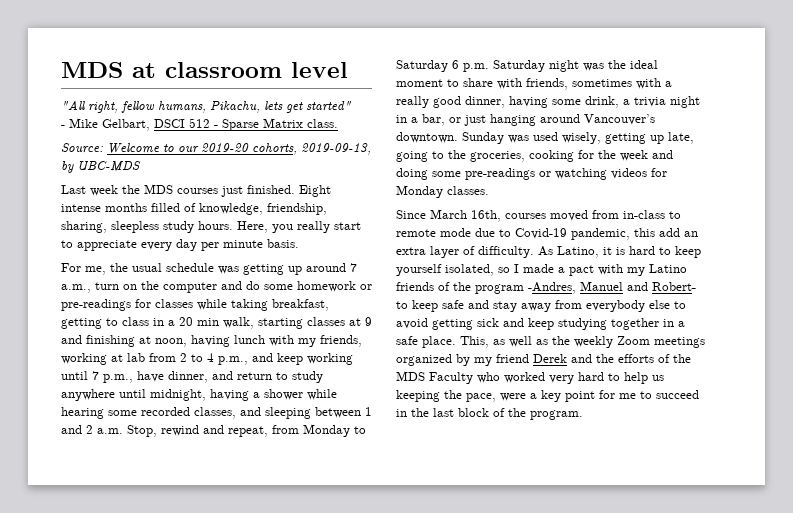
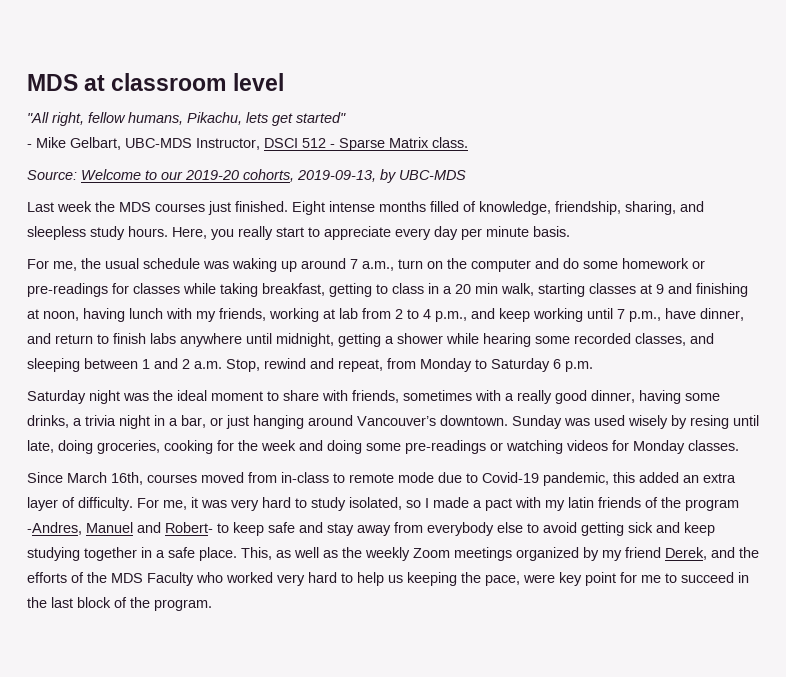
- - Mike Gelbart, DSCI 512 - Sparse Matrix class.
+ - Mike Gelbart, UBC-MDS Instructor, DSCI 512 - Sparse Matrix class.
- Eight intense months filled of knowledge, friendship, sharing, sleepless study hours.
+ Eight intense months filled of knowledge, friendship, sharing, and sleepless study hours.
- For me, the usual schedule was getting up around 7 a.m., turn on the computer and do some homework or pre-readings for classes while taking breakfast, getting to class in a 20 min walk, starting classes at 9 and finishing at noon, having lunch with my friends, working at lab from 2 to 4 p.m., and keep working until 7 p.m., have dinner, and return to study anywhere until midnight, having a shower while hearing some recorded classes, and sleeping between 1 and 2 a.m. Stop, rewind and repeat, from Monday to Saturday 6 p.m. Saturday night was the ideal moment to share with friends, sometimes with a really good dinner, having some drink, a trivia night in a bar, or just hanging around Vancouver’s downtown.
+ For me, the usual schedule was waking up around 7 a.m., turn on the computer and do some homework or pre-readings for classes while taking breakfast, getting to class in a 20 min walk, starting classes at 9 and finishing at noon, having lunch with my friends, working at lab from 2 to 4 p.m., and keep working until 7 p.m., have dinner, and return to finish labs anywhere until midnight, getting a shower while hearing some recorded classes, and sleeping between 1 and 2 a.m. Stop, rewind and repeat, from Monday to Saturday 6 p.m.
+ Saturday night was the ideal moment to share with friends, sometimes with a really good dinner, having some drinks, a trivia night in a bar, or just hanging around Vancouver’s downtown.
- Sunday was used wisely, getting up late, going to the groceries, cooking for the week and doing some pre-readings or watching videos for Monday classes.
+ Sunday was used wisely by resing until late, doing groceries, cooking for the week and doing some pre-readings or watching videos for Monday classes.
- Since March 16th, courses moved from in-class to remote mode due to Covid-19 pandemic, this add an extra layer of difficulty.
+ Since March 16th, courses moved from in-class to remote mode due to Covid-19 pandemic, this added an extra layer of difficulty.
- As Latino, it is hard to keep yourself isolated, so I made a pact with my Latino friends of the program -Andres, Manuel and Robert- to keep safe and stay away from everybody else to avoid getting sick and keep studying together in a safe place.
+ For me, it was very hard to study isolated, so I made a pact with my latin friends of the program -Andres, Manuel and Robert- to keep safe and stay away from everybody else to avoid getting sick and keep studying together in a safe place.
- This, as well as the weekly Zoom meetings organized by my friend Derek and the efforts of the MDS Faculty who worked very hard to help us keeping the pace, were a key point for me to succeed in the last block of the program.
+ This, as well as the weekly Zoom meetings organized by my friend Derek, and the efforts of the MDS Faculty who worked very hard to help us keeping the pace, were key point for me to succeed in the last block of the program.

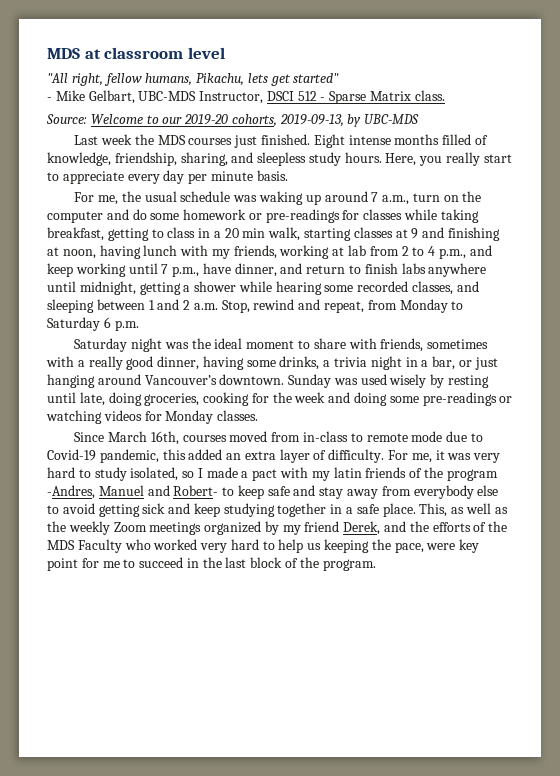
- Sunday was used wisely by resing until late, doing groceries, cooking for the week and doing some pre-readings or watching videos for Monday classes.
+ Sunday was used wisely by resting until late, doing groceries, cooking for the week and doing some pre-readings or watching videos for Monday classes.

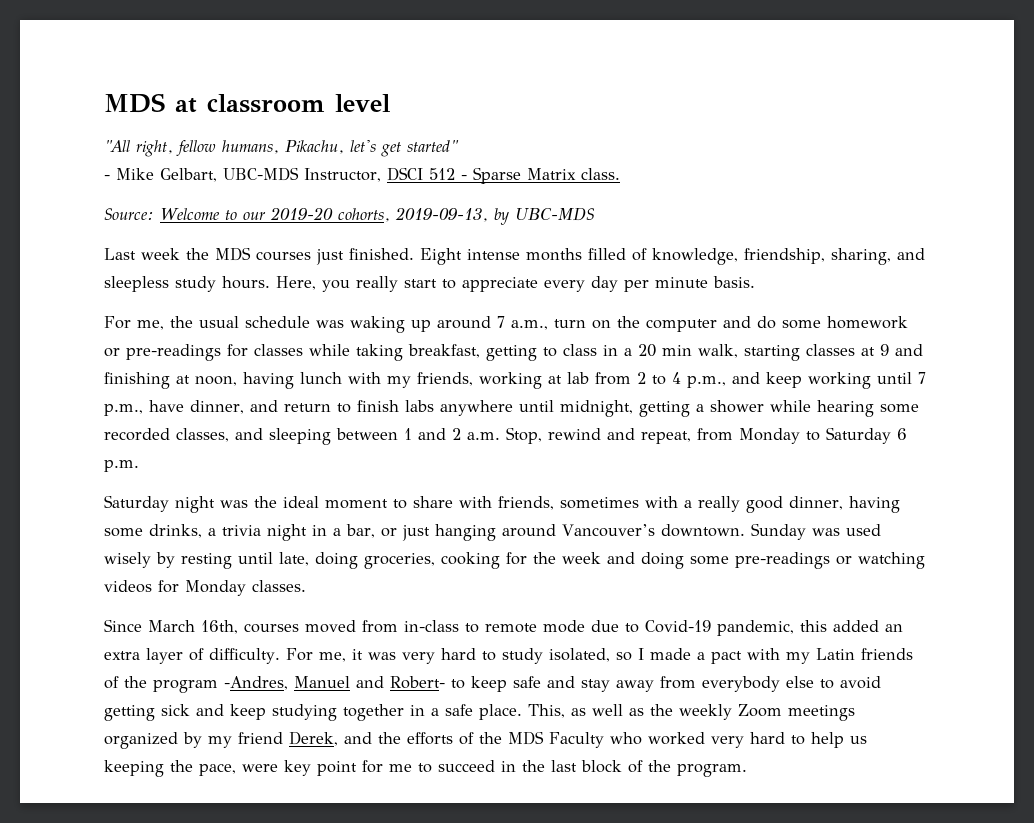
- "All right, fellow humans, Pikachu, lets get started"
+ "All right, fellow humans, Pikachu, let's get started"
- For me, it was very hard to study isolated, so I made a pact with my latin friends of the program -Andres, Manuel and Robert- to keep safe and stay away from everybody else to avoid getting sick and keep studying together in a safe place.
+ For me, it was very hard to study isolated, so I made a pact with my Latin friends of the program -Andres, Manuel and Robert- to keep safe and stay away from everybody else to avoid getting sick and keep studying together in a safe place.

